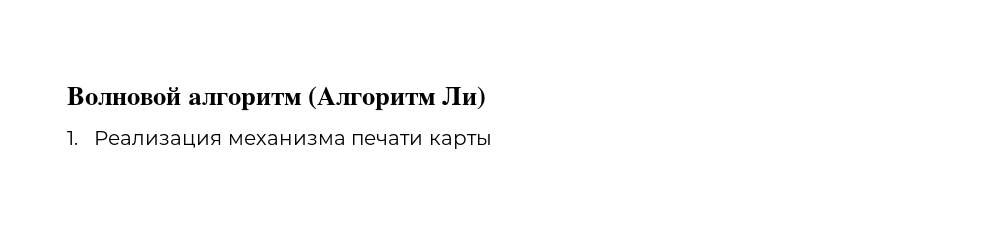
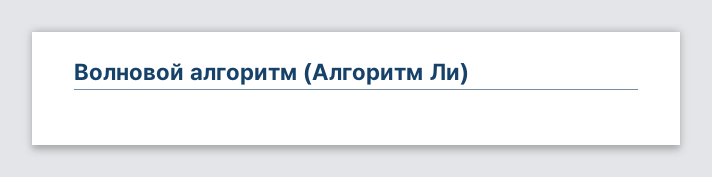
- 1. Реализация механизма печати карты

